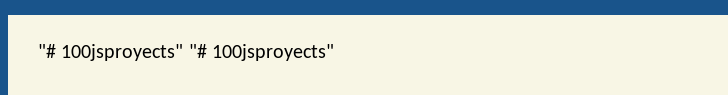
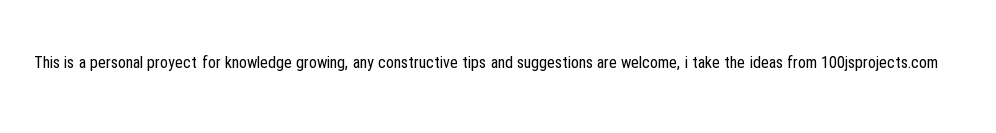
- "# 100jsproyects" "# 100jsproyects"
+ This is a personal proyect for knowledge growing, any constructive tips and suggestions are welcome, i take the ideas from 100jsprojects.com

